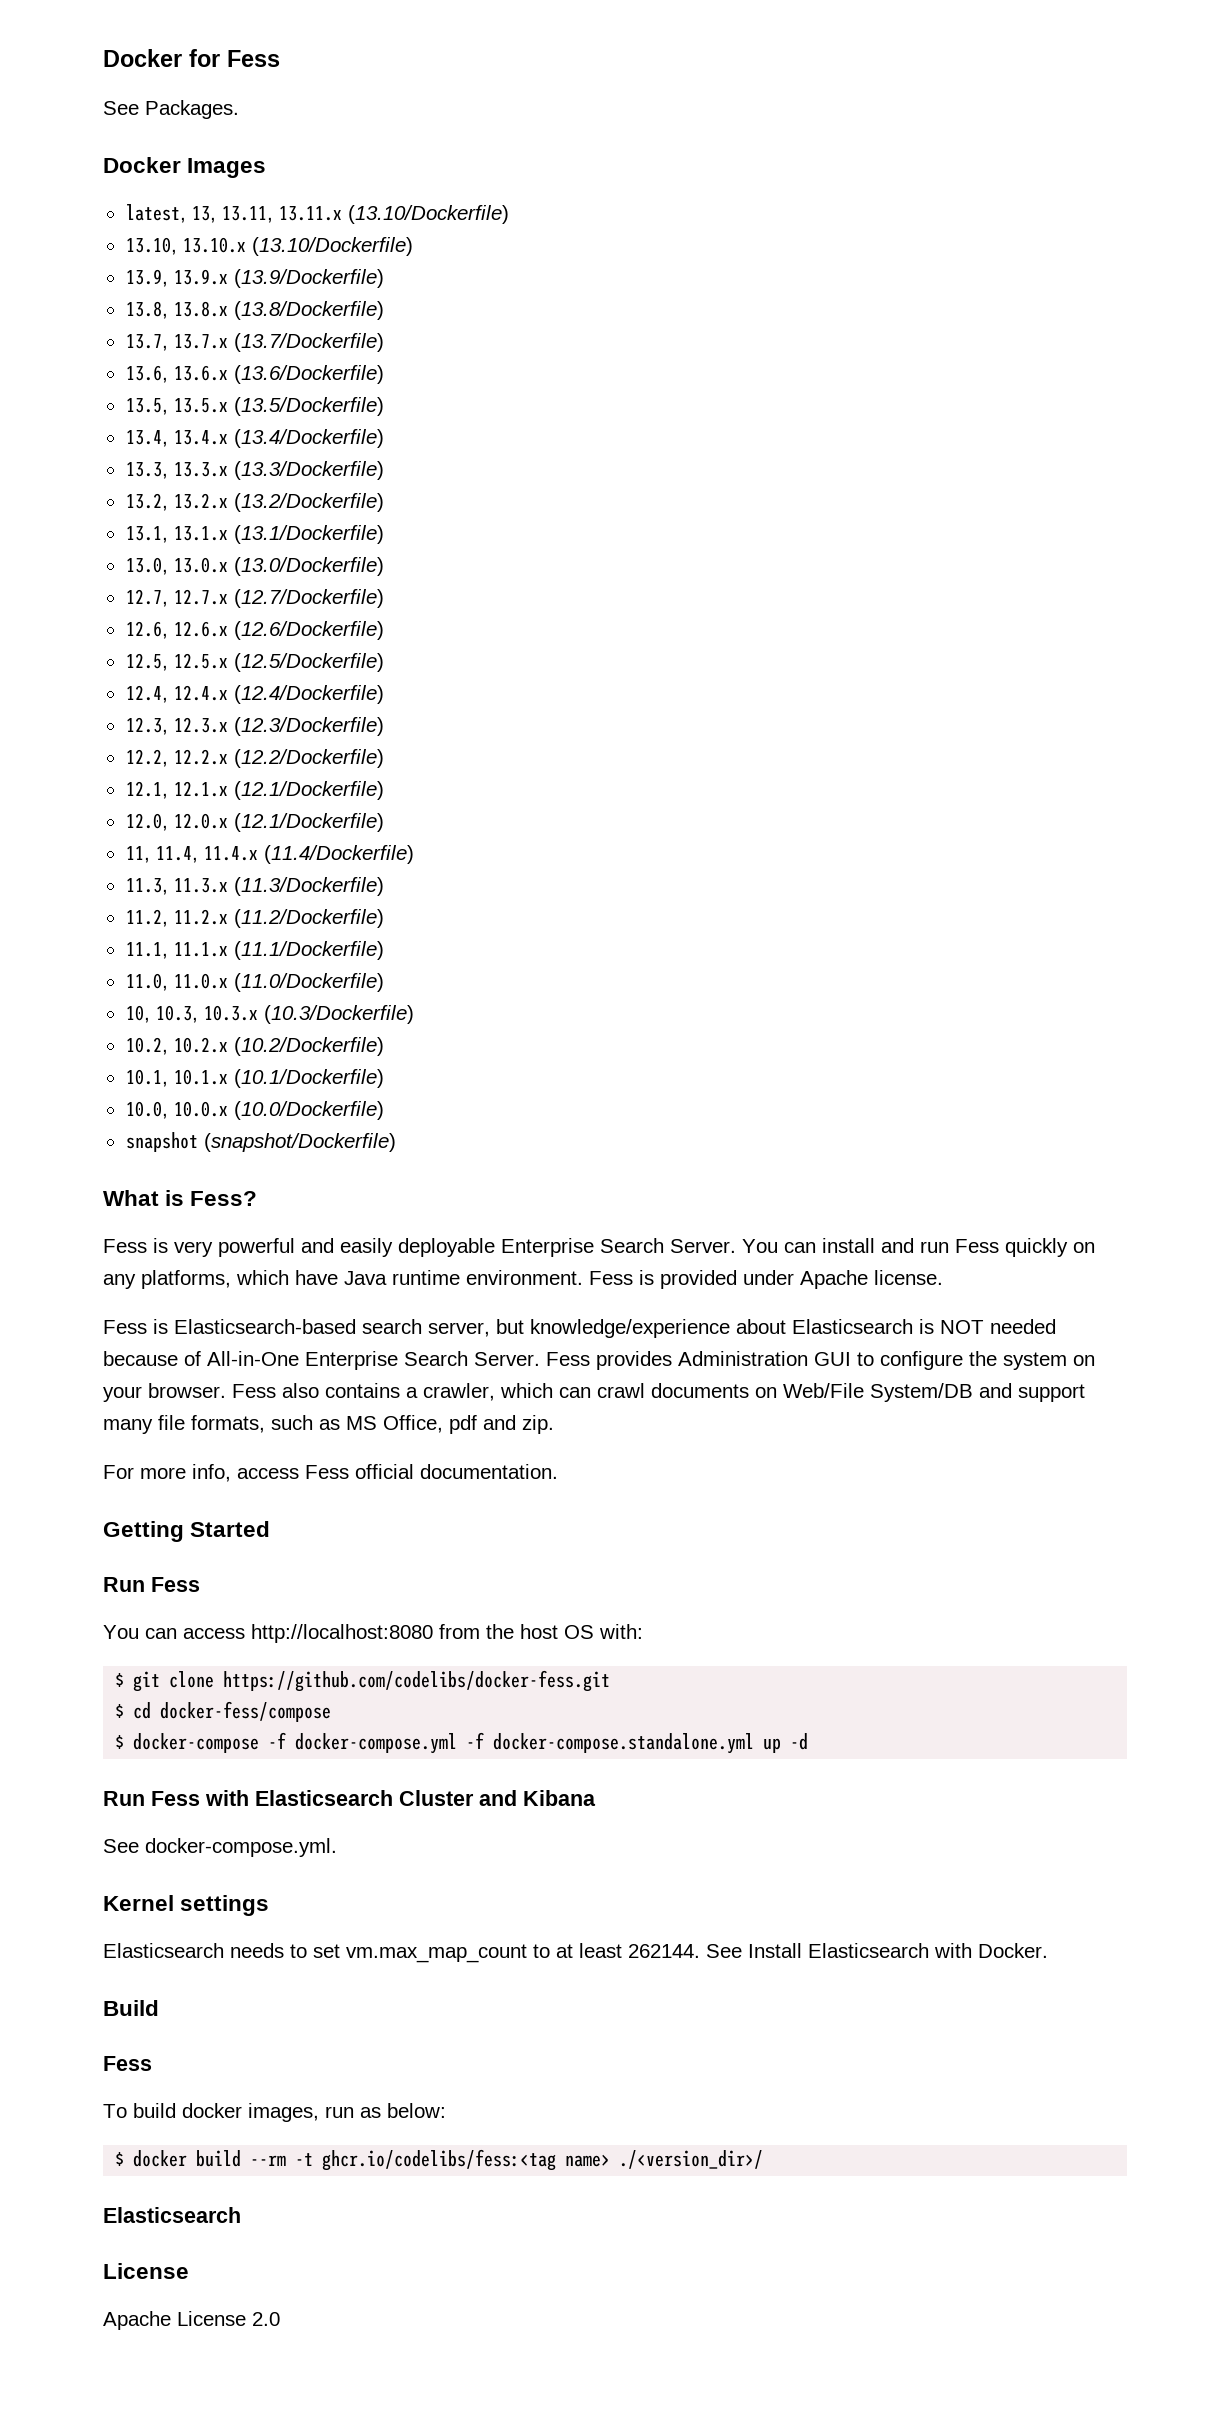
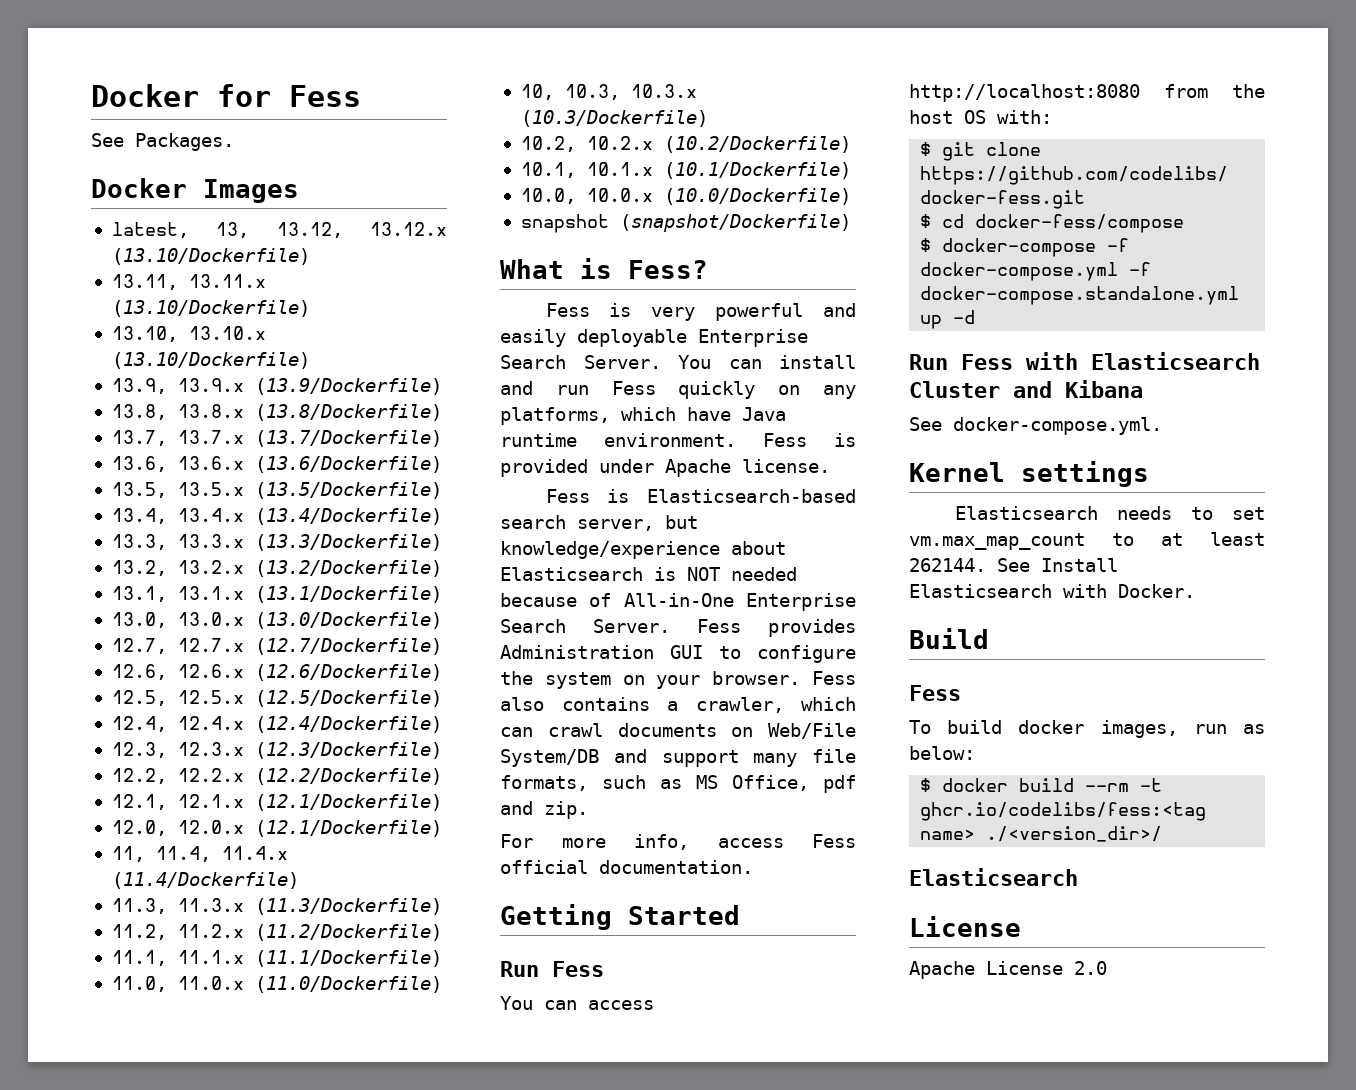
- latest, 13, 13.11, 13.11.x (13.10/Dockerfile)
+ latest, 13, 13.12, 13.12.x (13.10/Dockerfile)
+ 13.11, 13.11.x (13.10/Dockerfile)

